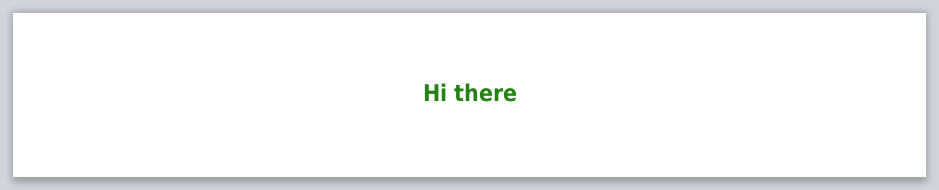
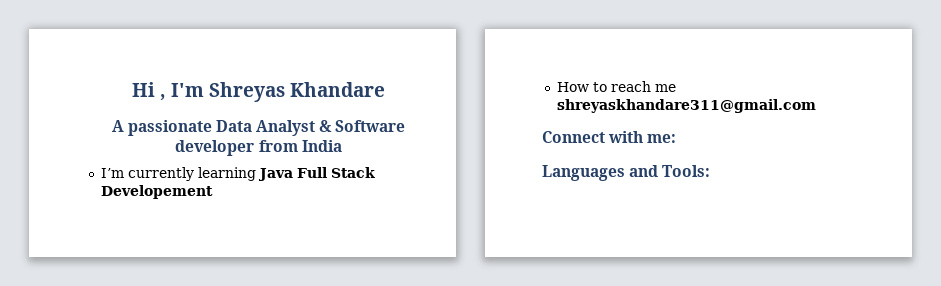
- Hi there
+ Hi , I'm Shreyas Khandare
+ A passionate Data Analyst & Software developer from India
+ I’m currently learning Java Full Stack Developement
+ How to reach me shreyaskhandare311@gmail.com
+ Connect with me:
+ Languages and Tools:

